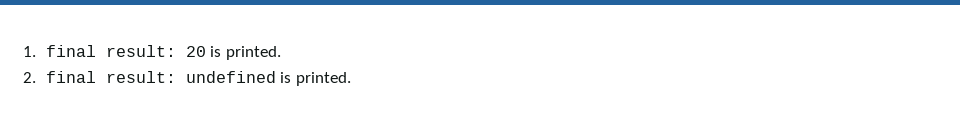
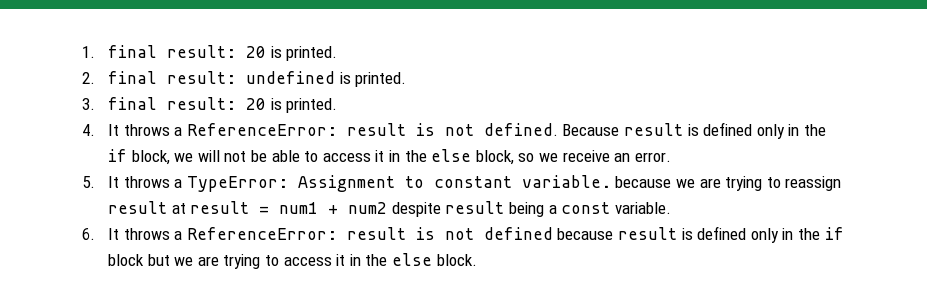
+ 3. final result: 20 is printed.
+ 4. It throws a ReferenceError: result is not defined. Because result is defined only in the if block, we will not be able to access it in the else block, so we receive an error.
+ 5. It throws a TypeError: Assignment to constant variable. because we are trying to reassign result at result = num1 + num2 despite result being a const variable.
+ 6. It throws a ReferenceError: result is not defined because result is defined only in the if block but we are trying to access it in the else block.

